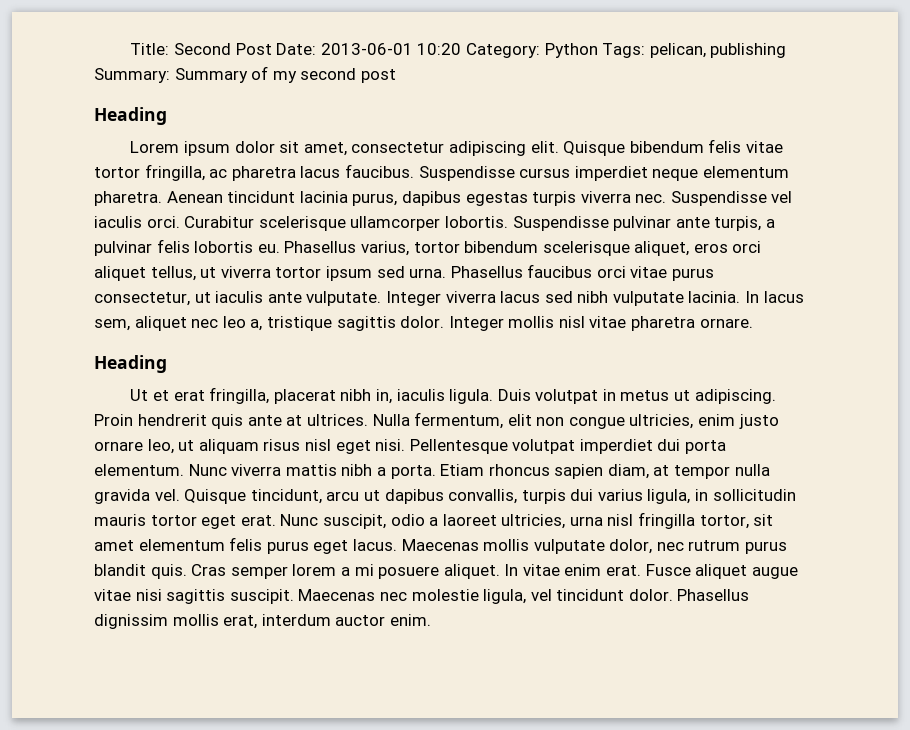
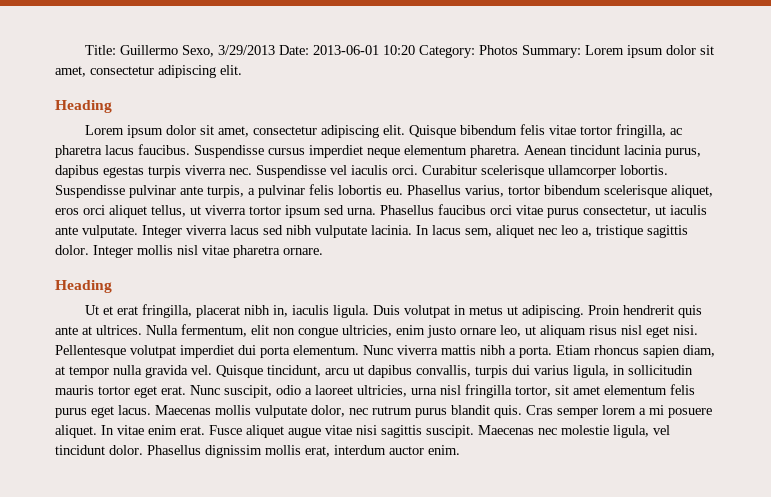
- Title: Second Post Date: 2013-06-01 10:20 Category: Python Tags: pelican, publishing Summary: Summary of my second post
+ Title: Guillermo Sexo, 3/29/2013 Date: 2013-06-01 10:20 Category: Photos Summary: Lorem ipsum dolor sit amet, consectetur adipiscing elit.

